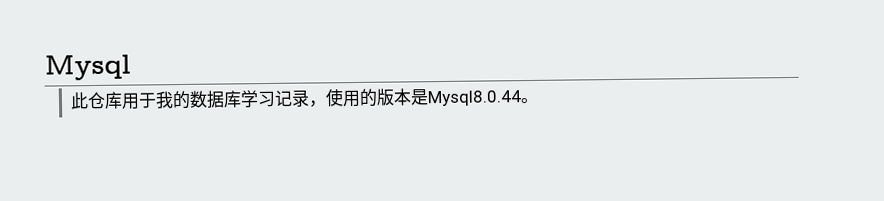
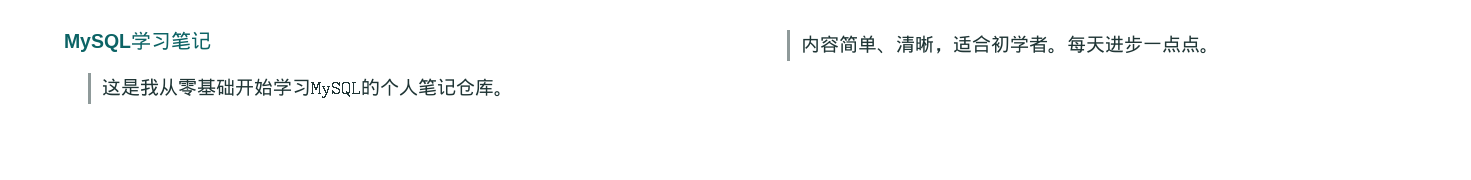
- Mysql
- 此仓库用于我的数据库学习记录，使用的版本是Mysql8.0.44。
+ MySQL学习笔记
+ 这是我从零基础开始学习MySQL的个人笔记仓库。
+ 内容简单、清晰，适合初学者。每天进步一点点。

